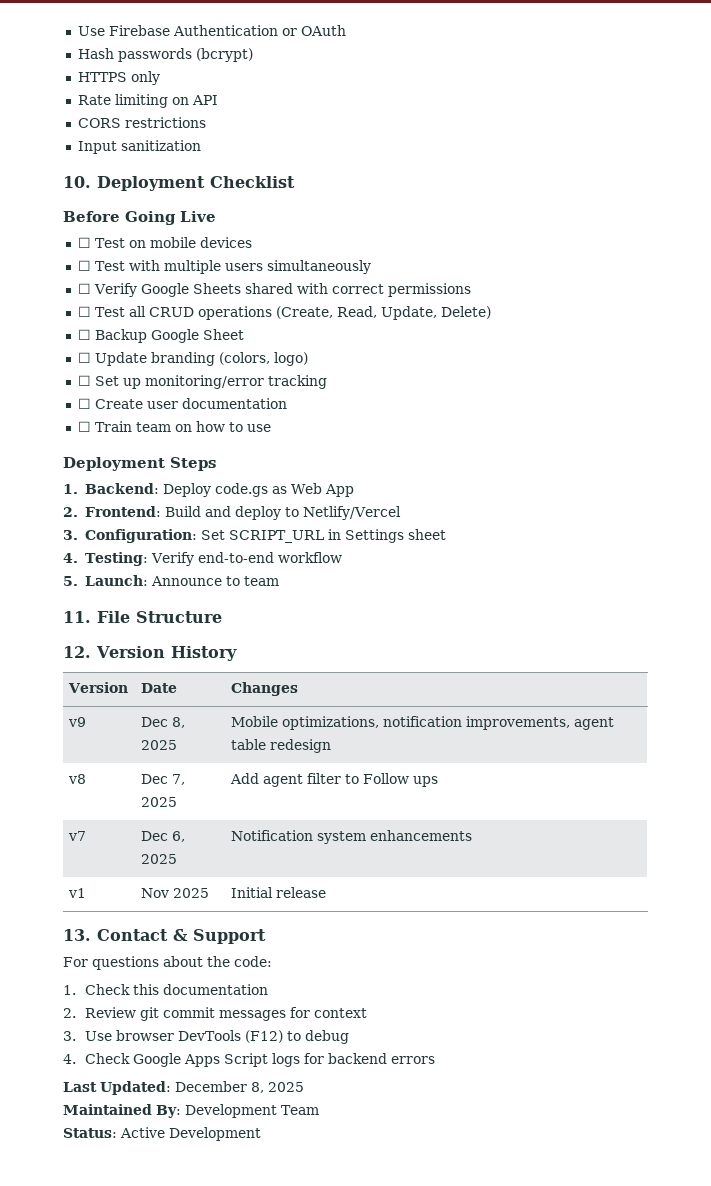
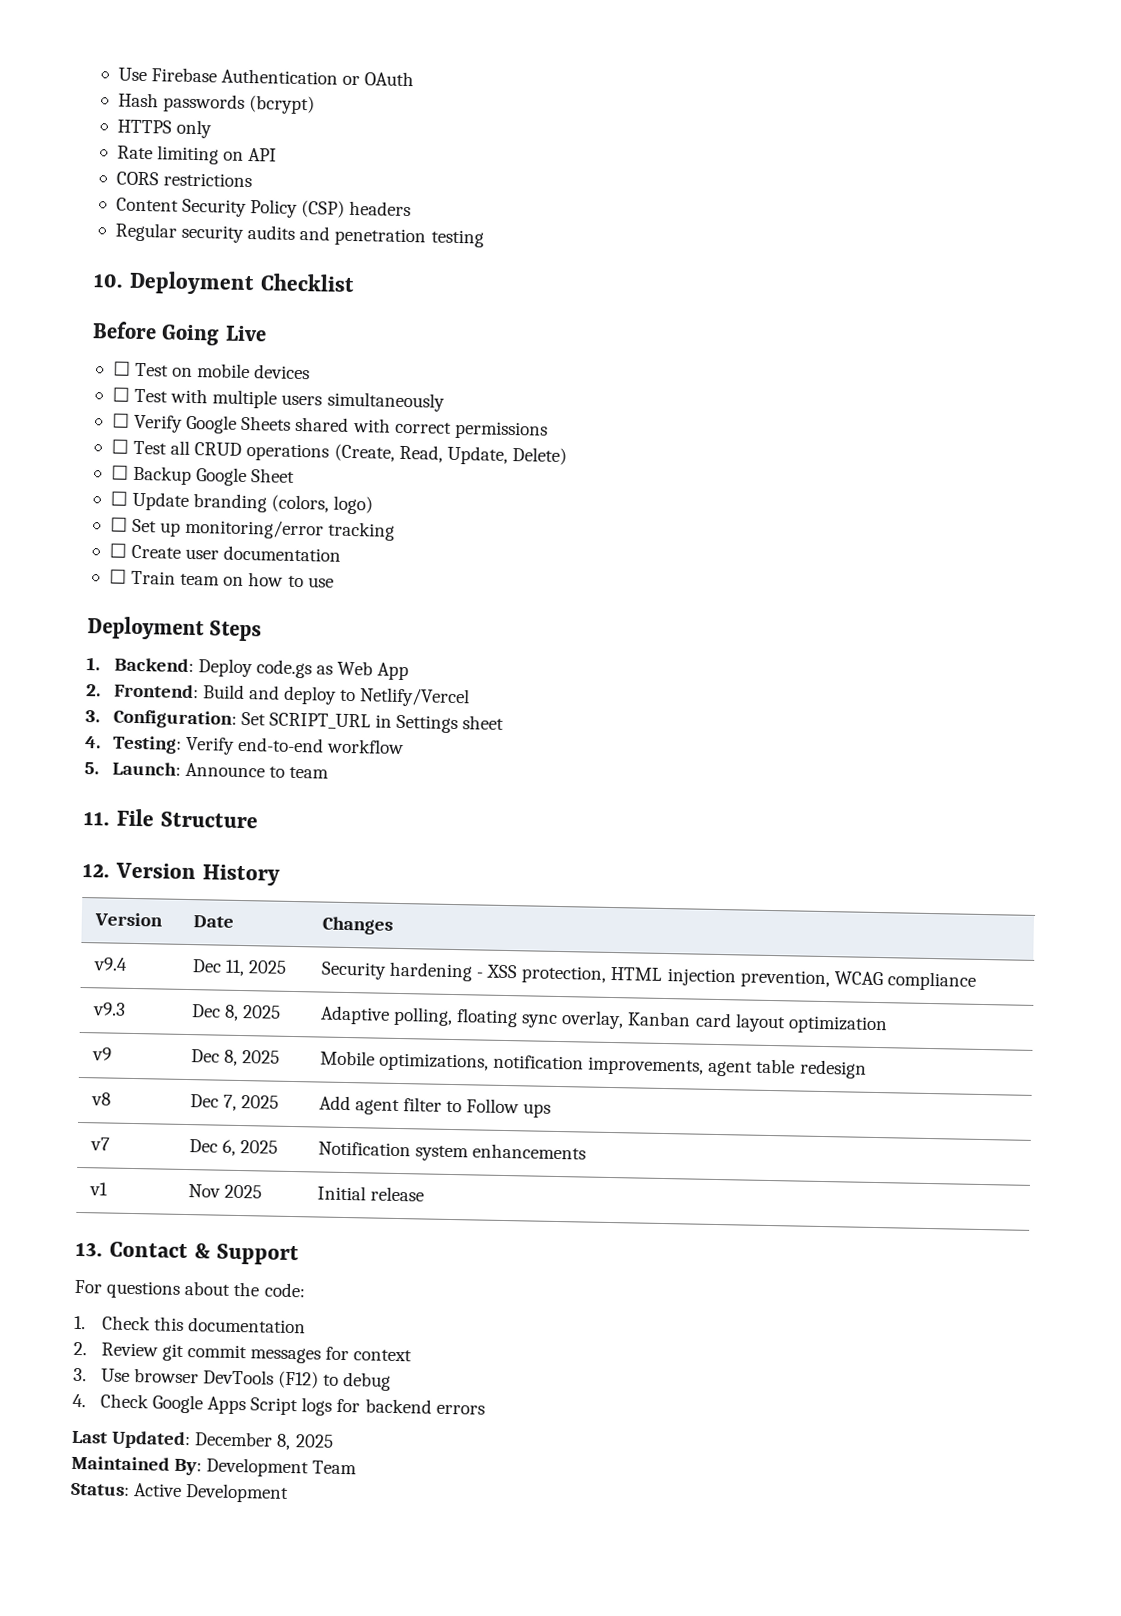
- Input sanitization
+ Content Security Policy (CSP) headers
+ Regular security audits and penetration testing
+ v9.4 | Dec 11, 2025 | Security hardening - XSS protection, HTML injection prevention, WCAG compliance
+ v9.3 | Dec 8, 2025 | Adaptive polling, floating sync overlay, Kanban card layout optimization

